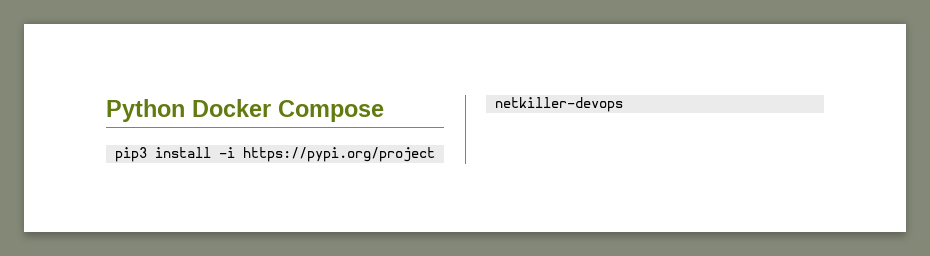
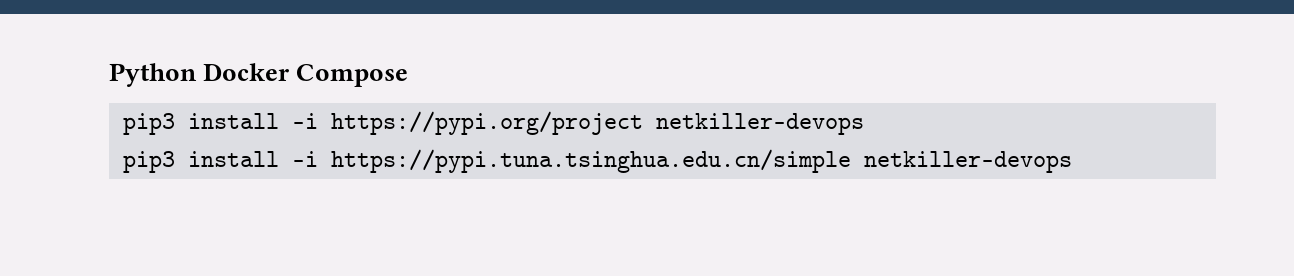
+ pip3 install -i https://pypi.tuna.tsinghua.edu.cn/simple netkiller-devops

